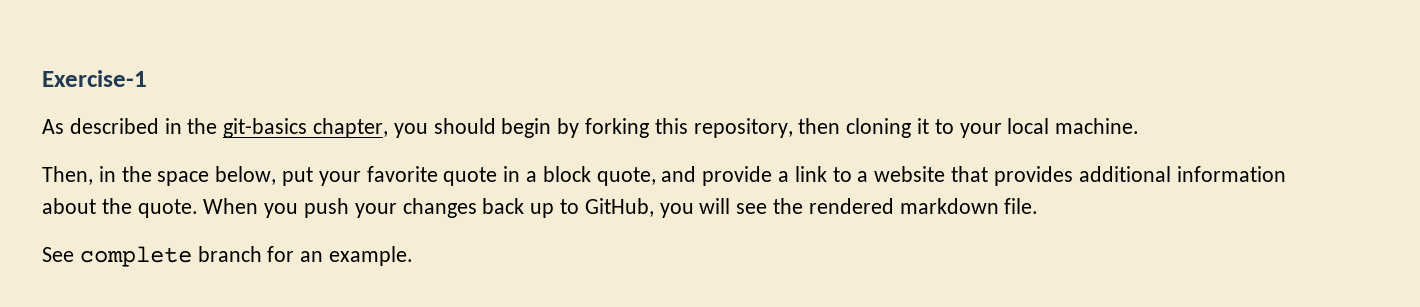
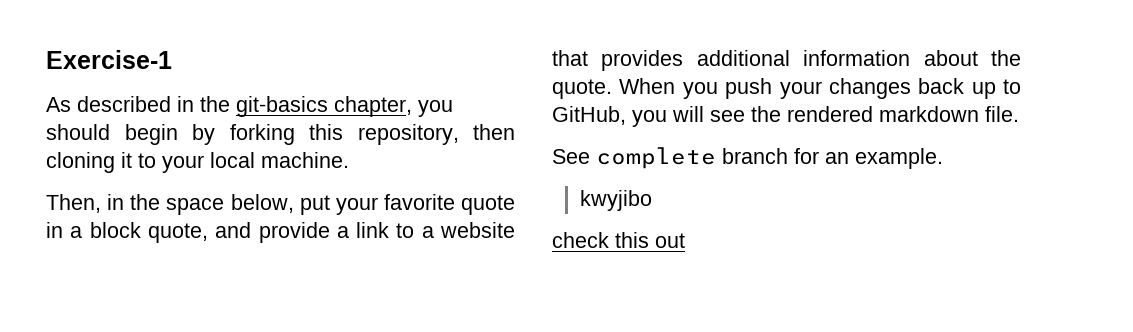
+ kwyjibo
+ check this out

